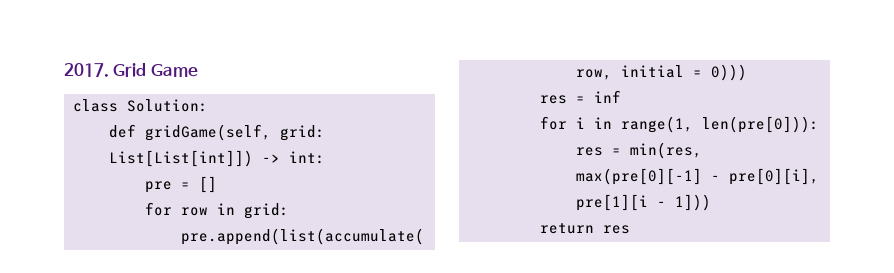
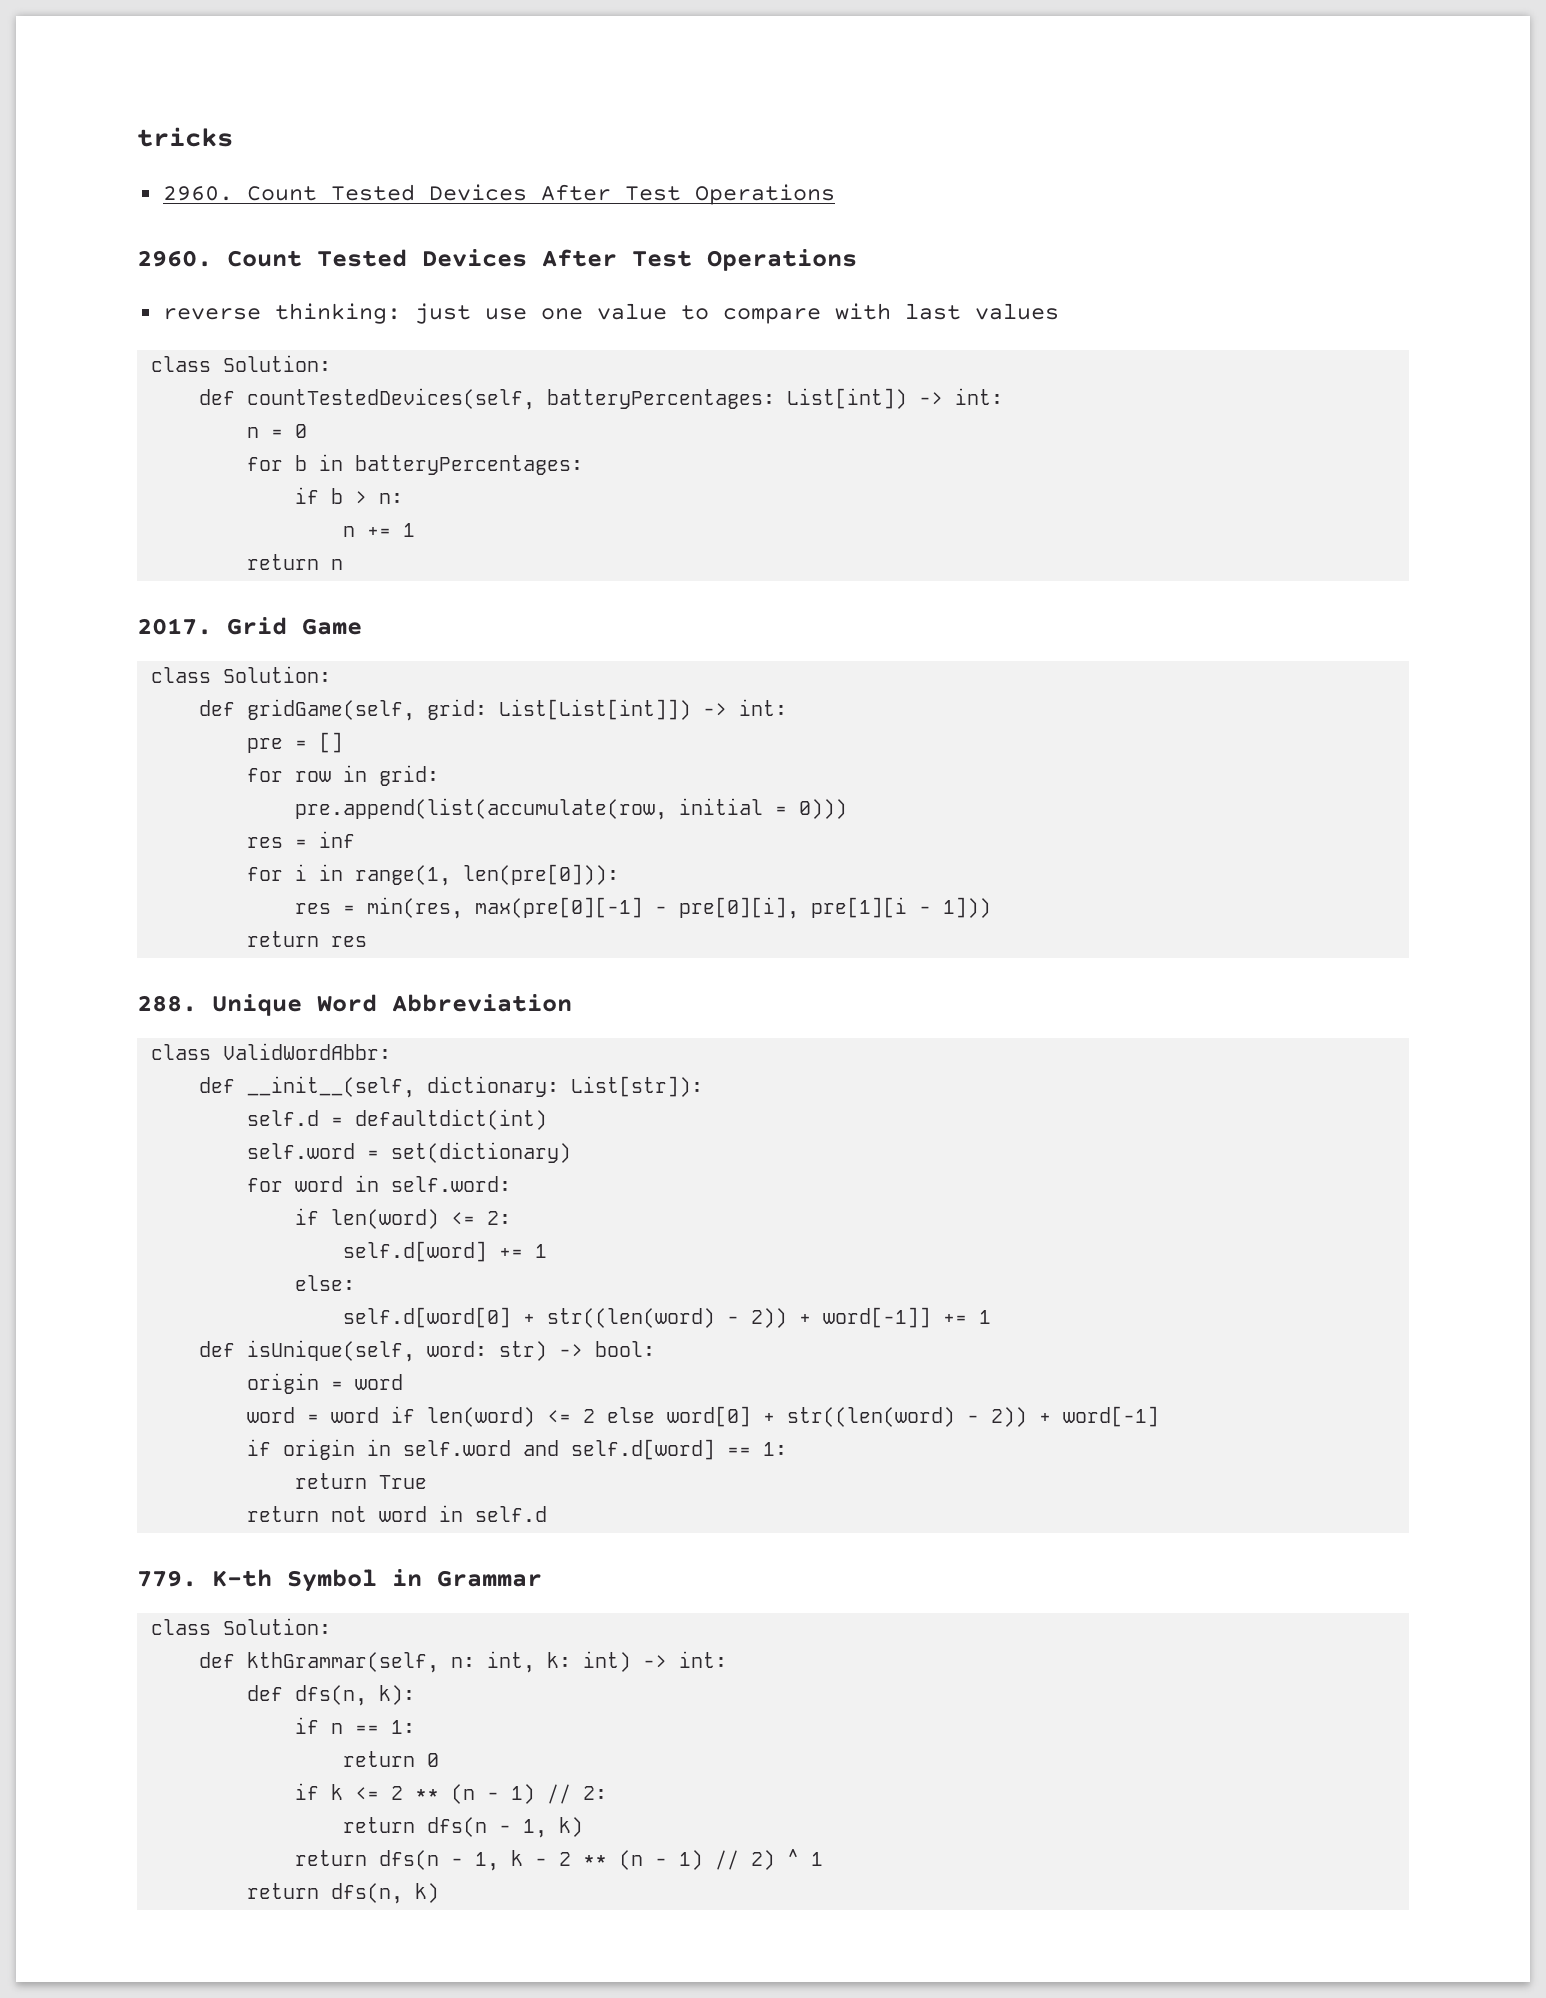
+ tricks
+ 2960. Count Tested Devices After Test Operations
+ 2960. Count Tested Devices After Test Operations
+ reverse thinking: just use one value to compare with last values
+ class Solution:
+ def countTestedDevices(self, batteryPercentages: List[int]) -> int:
+ n = 0
+ for b in batteryPercentages:
+ if b > n:
+ n += 1
+ return n
+ 288. Unique Word Abbreviation
+ class ValidWordAbbr:
+ def __init__(self, dictionary: List[str]):
+ self.d = defaultdict(int)
+ self.word = set(dictionary)
+ for word in self.word:
+ if len(word) <= 2:
+ self.d[word] += 1
+ else:
+ self.d[word[0] + str((len(word) - 2)) + word[-1]] += 1
+ def isUnique(self, word: str) -> bool:
+ origin = word
+ word = word if len(word) <= 2 else word[0] + str((len(word) - 2)) + word[-1]
+ if origin in self.word and self.d[word] == 1:
+ return True
+ return not word in self.d
+ 779. K-th Symbol in Grammar
+ class Solution:
+ def kthGrammar(self, n: int, k: int) -> int:
+ def dfs(n, k):
+ if n == 1:
+ return 0
+ if k <= 2 ** (n - 1) // 2:
+ return dfs(n - 1, k)
+ return dfs(n - 1, k - 2 ** (n - 1) // 2) ^ 1
+ return dfs(n, k)

